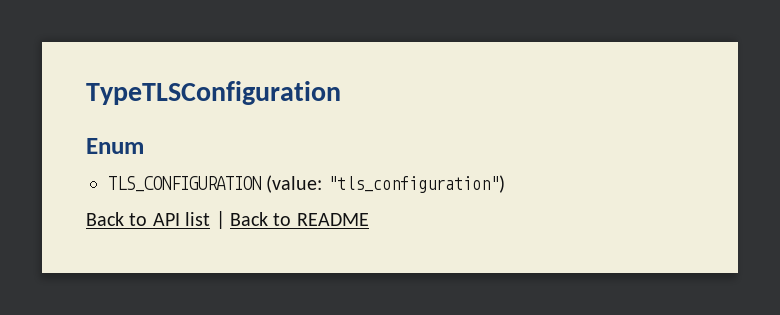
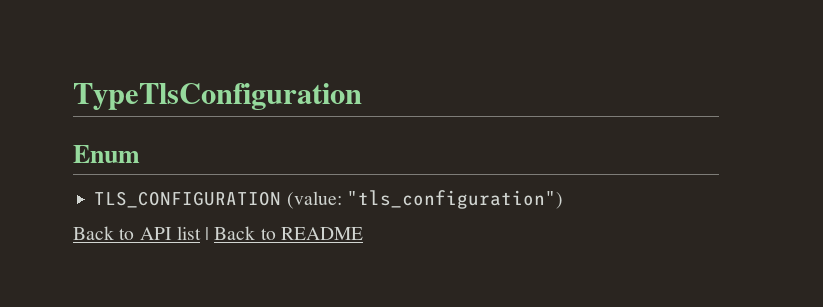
- TypeTLSConfiguration
+ TypeTlsConfiguration

